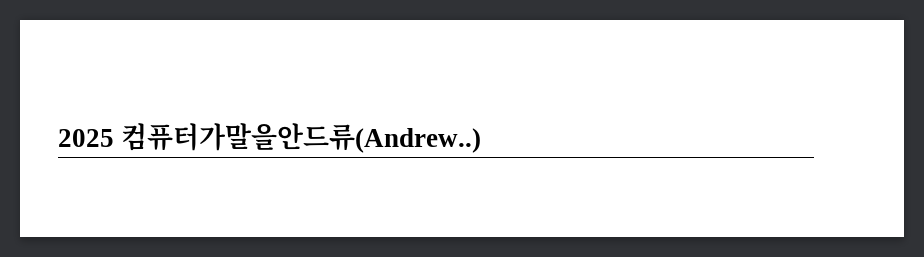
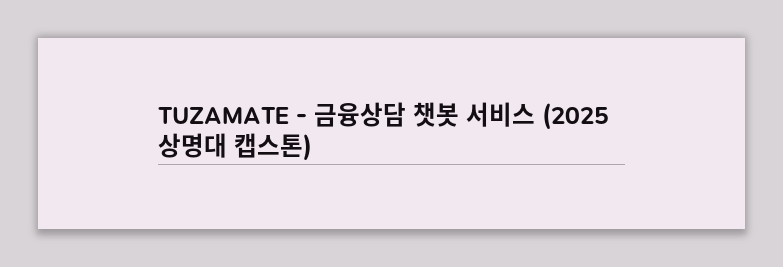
- 2025 컴퓨터가말을안드류(Andrew..)
+ TUZAMATE - 금융상담 챗봇 서비스 (2025 상명대 캡스톤)

